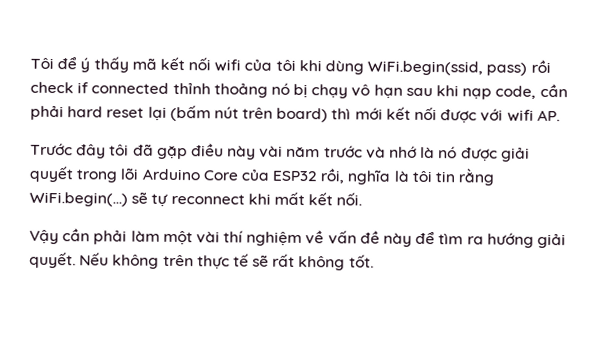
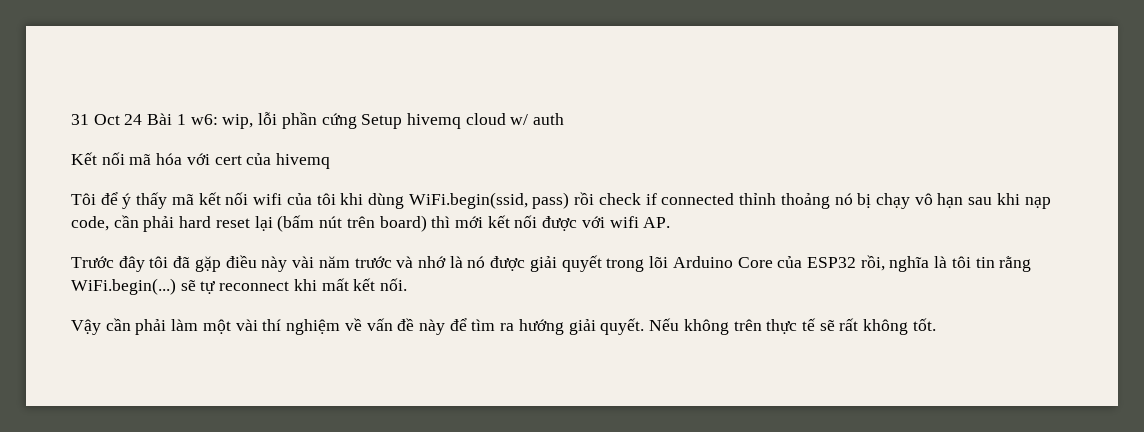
+ 31 Oct 24 Bài 1 w6: wip, lỗi phần cứng Setup hivemq cloud w/ auth
+ Kết nối mã hóa với cert của hivemq

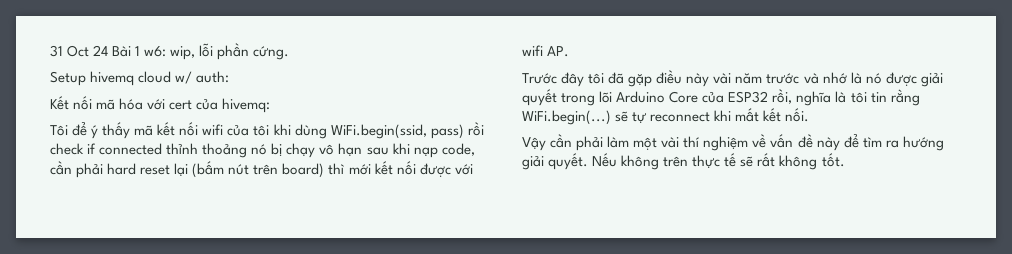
- 31 Oct 24 Bài 1 w6: wip, lỗi phần cứng Setup hivemq cloud w/ auth
+ 31 Oct 24 Bài 1 w6: wip, lỗi phần cứng.
+ Setup hivemq cloud w/ auth:
- Kết nối mã hóa với cert của hivemq
+ Kết nối mã hóa với cert của hivemq:

